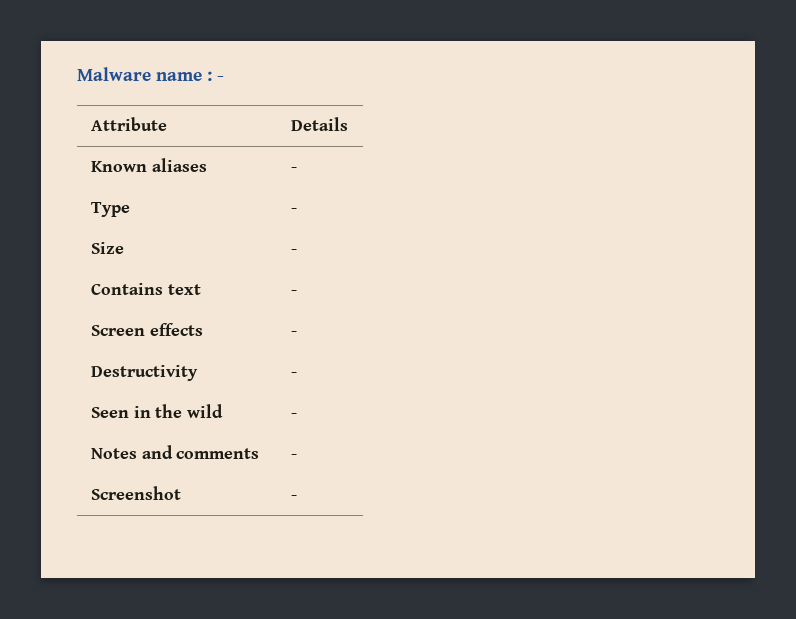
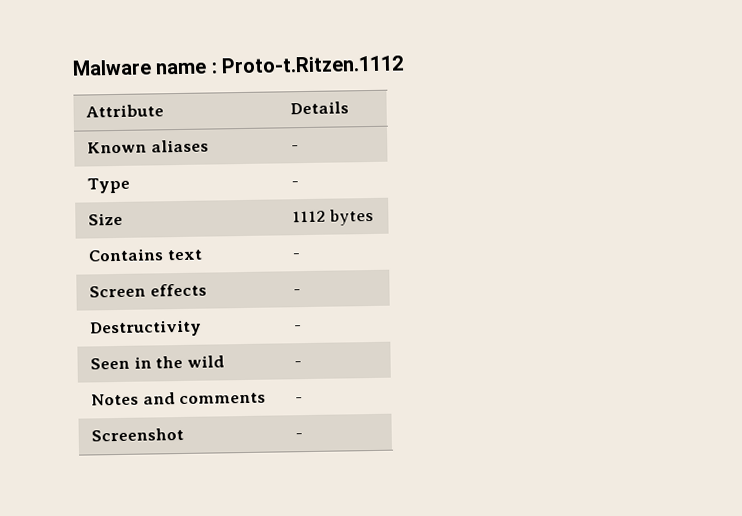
- Malware name : -
+ Malware name : Proto-t.Ritzen.1112
- Size | -
+ Size | 1112 bytes

